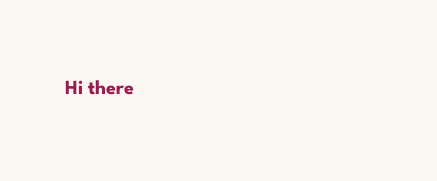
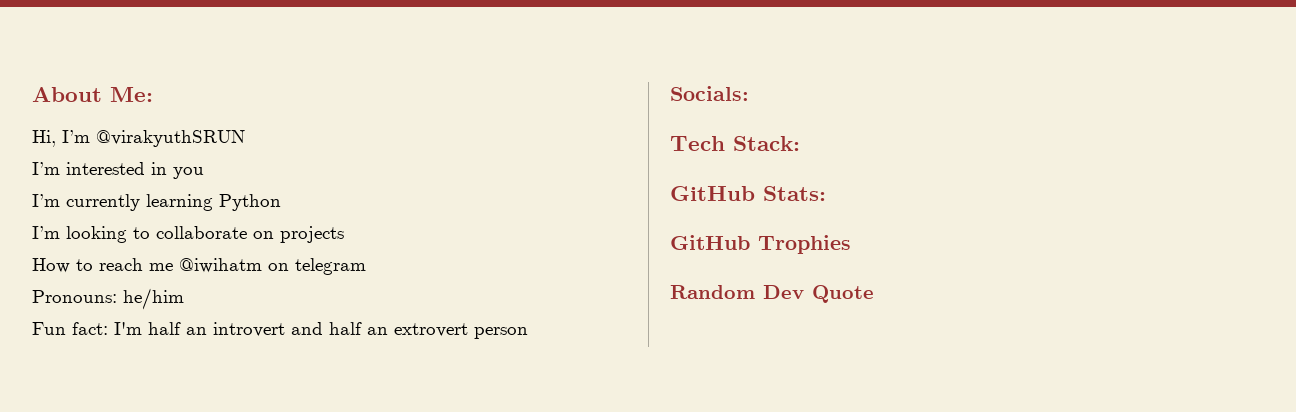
- Hi there
+ About Me:
+ Hi, I’m @virakyuthSRUN
+ I’m interested in you
+ I’m currently learning Python
+ I’m looking to collaborate on projects
+ How to reach me @iwihatm on telegram
+ Pronouns: he/him
+ Fun fact: I'm half an introvert and half an extrovert person
+ Socials:
+ Tech Stack:
+ GitHub Stats:
+ GitHub Trophies
+ Random Dev Quote

